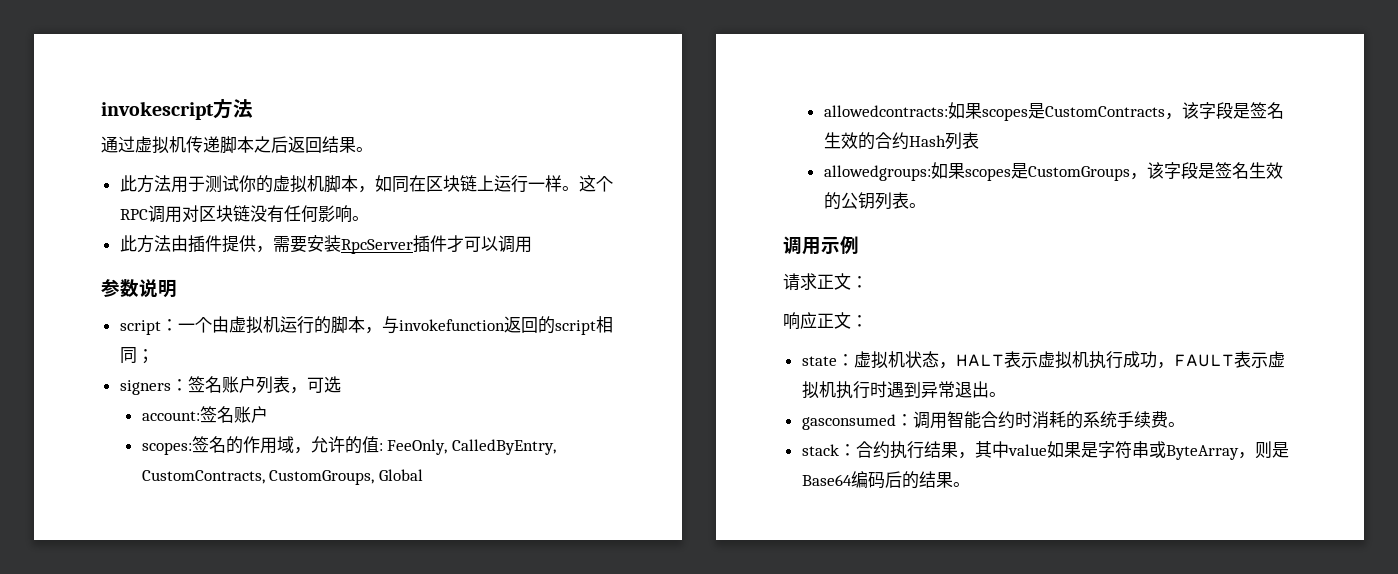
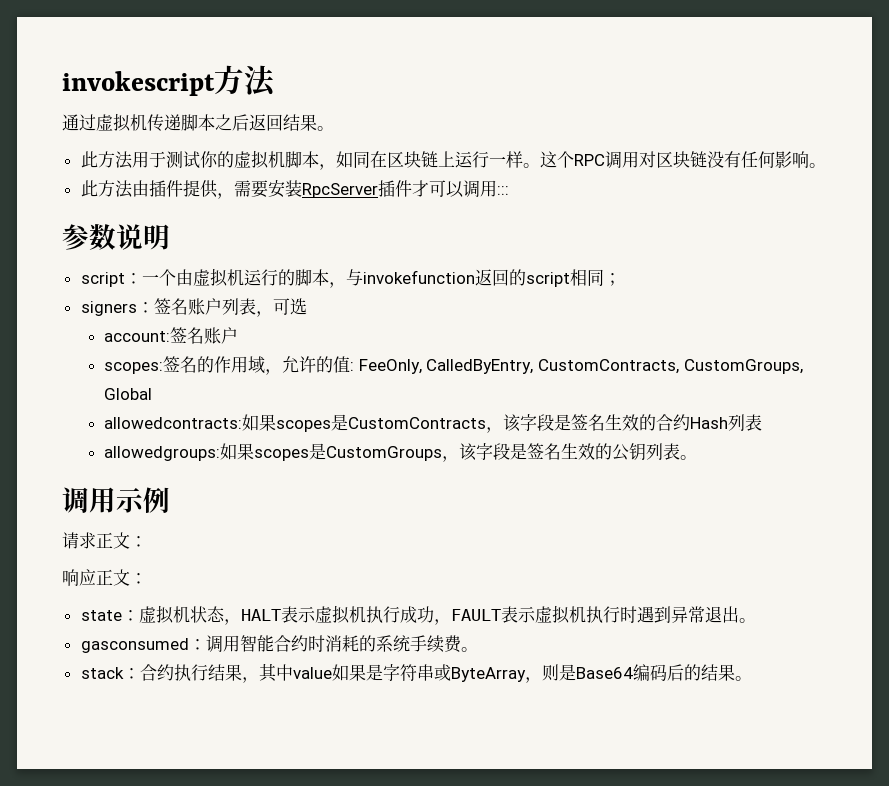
- 此方法由插件提供，需要安装RpcServer插件才可以调用
+ 此方法由插件提供，需要安装RpcServer插件才可以调用:::

